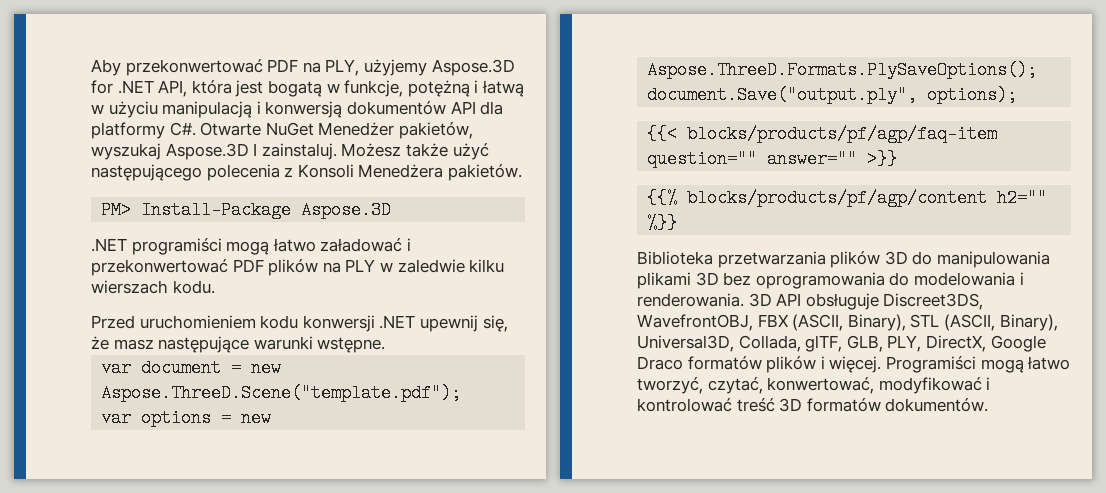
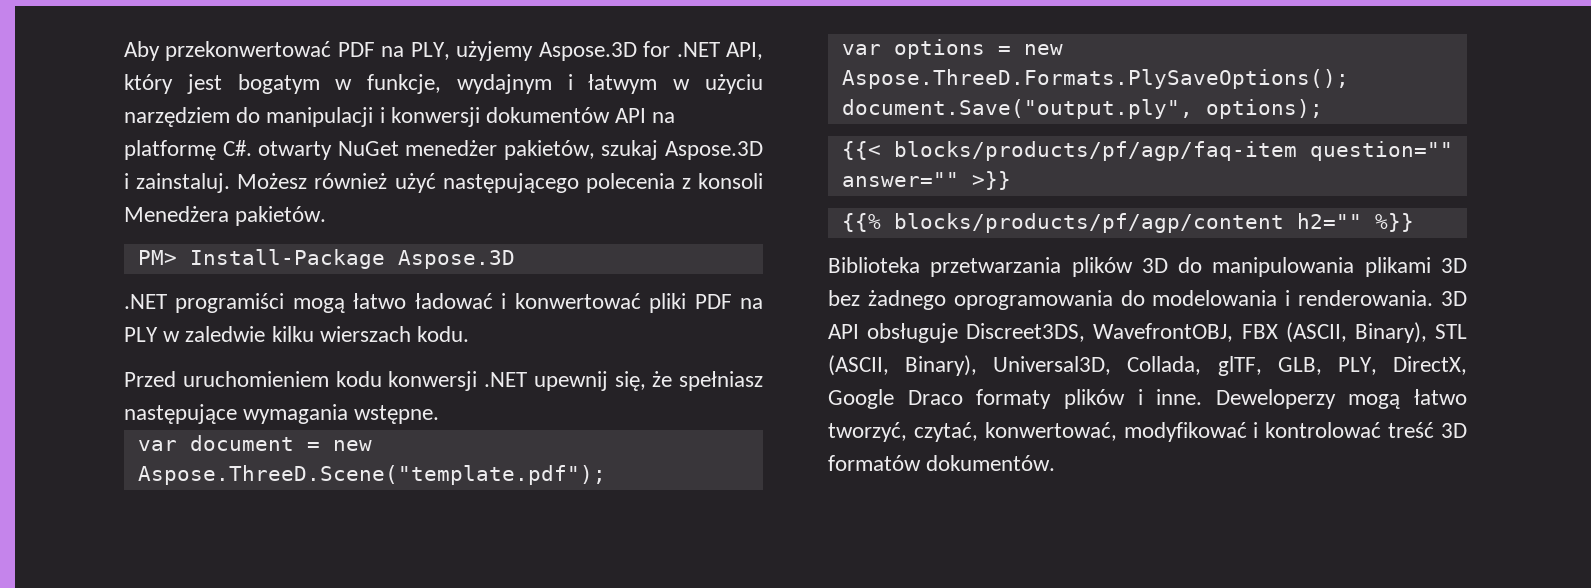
- Aby przekonwertować PDF na PLY, użyjemy Aspose.3D for .NET API, która jest bogatą w funkcje, potężną i łatwą w użyciu manipulacją i konwersją dokumentów API dla platformy C#. Otwarte NuGet Menedżer pakietów, wyszukaj Aspose.3D I zainstaluj.
+ Aby przekonwertować PDF na PLY, użyjemy Aspose.3D for .NET API, który jest bogatym w funkcje, wydajnym i łatwym w użyciu narzędziem do manipulacji i konwersji dokumentów API na platformę C#. otwarty NuGet menedżer pakietów, szukaj Aspose.3D i zainstaluj.
- Możesz także użyć następującego polecenia z Konsoli Menedżera pakietów.
+ Możesz również użyć następującego polecenia z konsoli Menedżera pakietów.
- .NET programiści mogą łatwo załadować i przekonwertować PDF plików na PLY w zaledwie kilku wierszach kodu.
+ .NET programiści mogą łatwo ładować i konwertować pliki PDF na PLY w zaledwie kilku wierszach kodu.
- Przed uruchomieniem kodu konwersji .NET upewnij się, że masz następujące warunki wstępne.
+ Przed uruchomieniem kodu konwersji .NET upewnij się, że spełniasz następujące wymagania wstępne.
- Biblioteka przetwarzania plików 3D do manipulowania plikami 3D bez oprogramowania do modelowania i renderowania.
+ Biblioteka przetwarzania plików 3D do manipulowania plikami 3D bez żadnego oprogramowania do modelowania i renderowania.
- 3D API obsługuje Discreet3DS, WavefrontOBJ, FBX (ASCII, Binary), STL (ASCII, Binary), Universal3D, Collada, glTF, GLB, PLY, DirectX, Google Draco formatów plików i więcej. Programiści mogą łatwo tworzyć, czytać, konwertować, modyfikować i kontrolować treść 3D formatów dokumentów.
+ 3D API obsługuje Discreet3DS, WavefrontOBJ, FBX (ASCII, Binary), STL (ASCII, Binary), Universal3D, Collada, glTF, GLB, PLY, DirectX, Google Draco formaty plików i inne. Deweloperzy mogą łatwo tworzyć, czytać, konwertować, modyfikować i kontrolować treść 3D formatów dokumentów.

